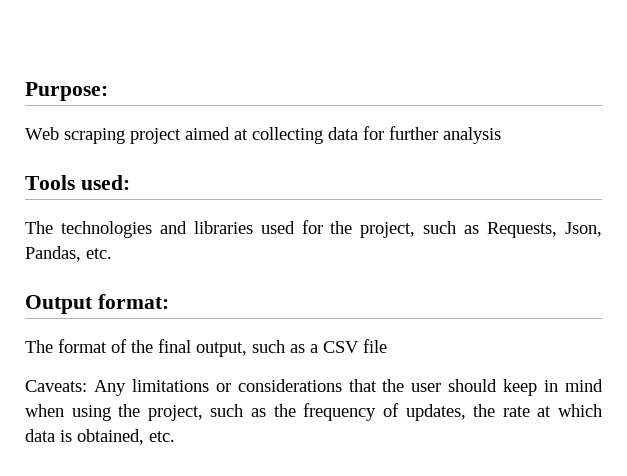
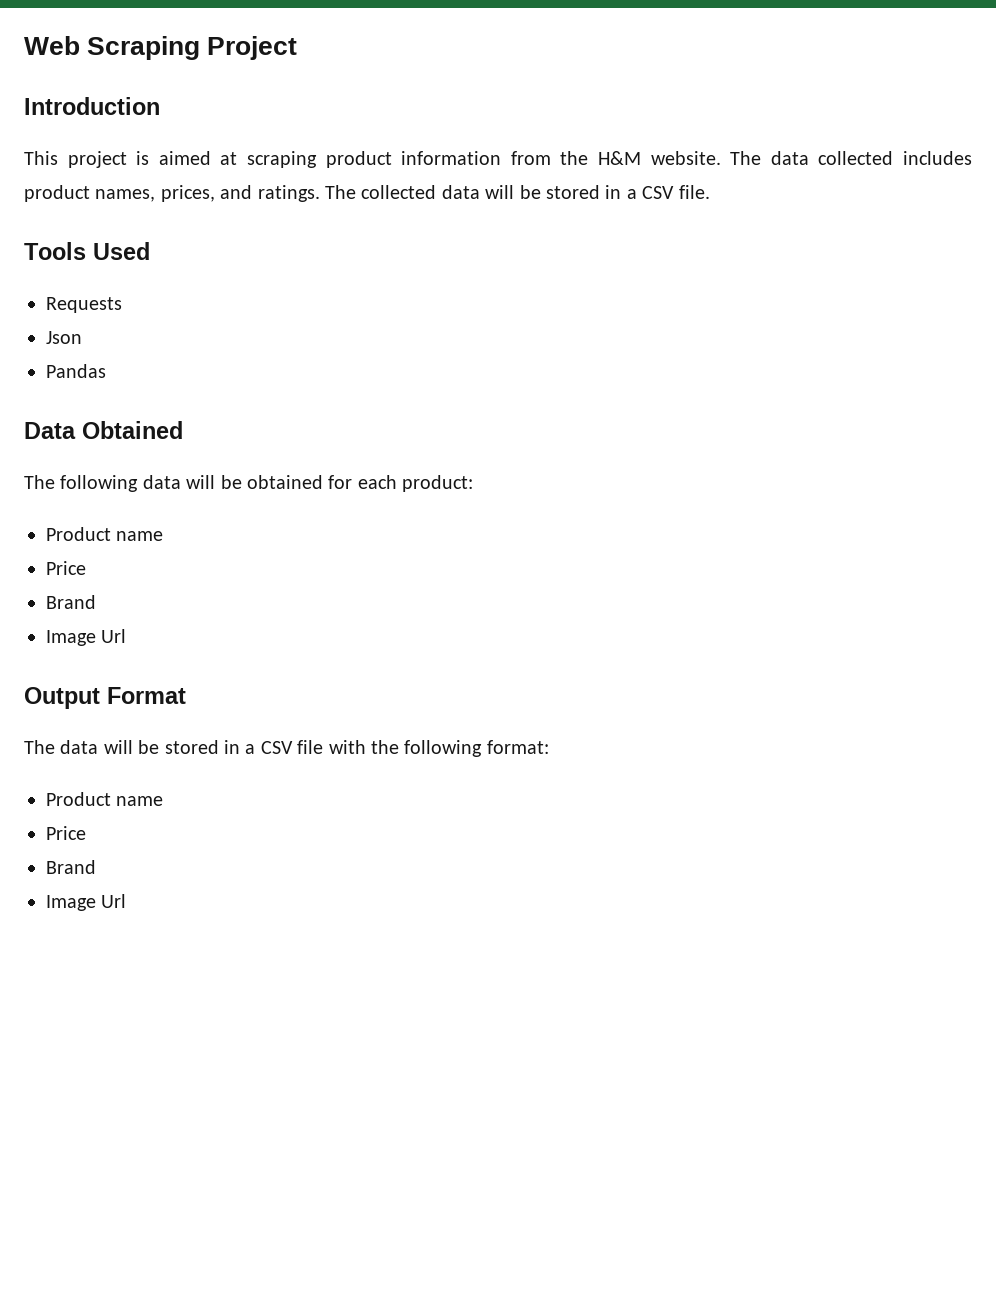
- Purpose:
- Web scraping project aimed at collecting data for further analysis
- Tools used:
- The technologies and libraries used for the project, such as Requests, Json, Pandas, etc.
+ Web Scraping Project
+ Introduction
+ This project is aimed at scraping product information from the H&M website. The data collected includes product names, prices, and ratings. The collected data will be stored in a CSV file.
+ Tools Used
+ Requests
+ Json
+ Pandas
+ Data Obtained
+ The following data will be obtained for each product:
+ Product name
+ Price
+ Brand
+ Image Url
- Output format:
- The format of the final output, such as a CSV file
- Caveats: Any limitations or considerations that the user should keep in mind when using the project, such as the frequency of updates, the rate at which data is obtained, etc.
+ Output Format
+ The data will be stored in a CSV file with the following format:
+ Product name
+ Price
+ Brand
+ Image Url

